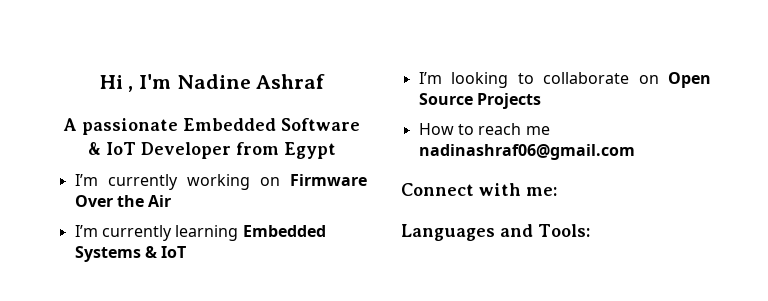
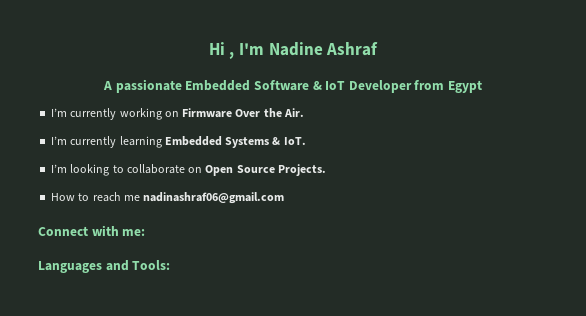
- I’m currently working on Firmware Over the Air
+ I’m currently working on Firmware Over the Air.
- I’m currently learning Embedded Systems & IoT
+ I’m currently learning Embedded Systems & IoT.
- I’m looking to collaborate on Open Source Projects
+ I’m looking to collaborate on Open Source Projects.

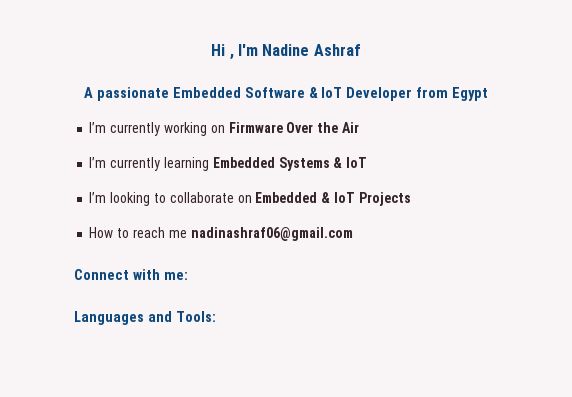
- I’m currently working on Firmware Over the Air.
+ I’m currently working on Firmware Over the Air
- I’m currently learning Embedded Systems & IoT.
+ I’m currently learning Embedded Systems & IoT
- I’m looking to collaborate on Open Source Projects.
+ I’m looking to collaborate on Embedded & IoT Projects

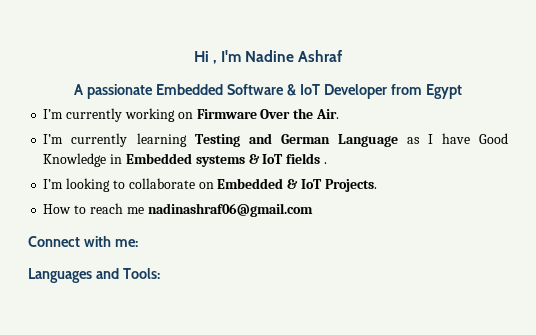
- I’m currently working on Firmware Over the Air
+ I’m currently working on Firmware Over the Air.
- I’m currently learning Embedded Systems & IoT
+ I’m currently learning Testing and German Language as I have Good Knowledge in Embedded systems & IoT fields .
- I’m looking to collaborate on Embedded & IoT Projects
+ I’m looking to collaborate on Embedded & IoT Projects.

